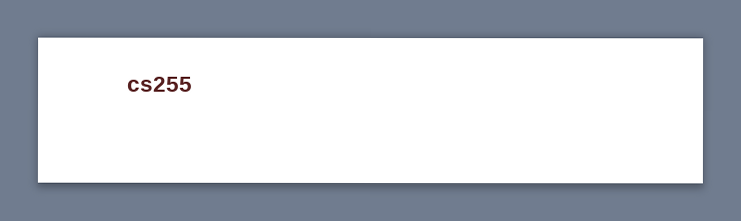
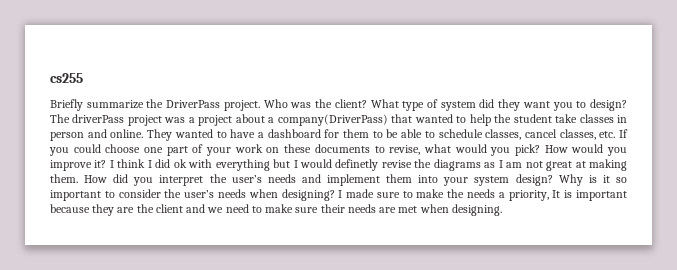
+ Briefly summarize the DriverPass project. Who was the client? What type of system did they want you to design? The driverPass project was a project about a company(DriverPass) that wanted to help the student take classes in person and online. They wanted to have a dashboard for them to be able to schedule classes, cancel classes, etc. If you could choose one part of your work on these documents to revise, what would you pick? How would you improve it? I think I did ok with everything but I would definetly revise the diagrams as I am not great at making them. How did you interpret the user’s needs and implement them into your system design? Why is it so important to consider the user’s needs when designing? I made sure to make the needs a priority, It is important because they are the client and we need to make sure their needs are met when designing.

